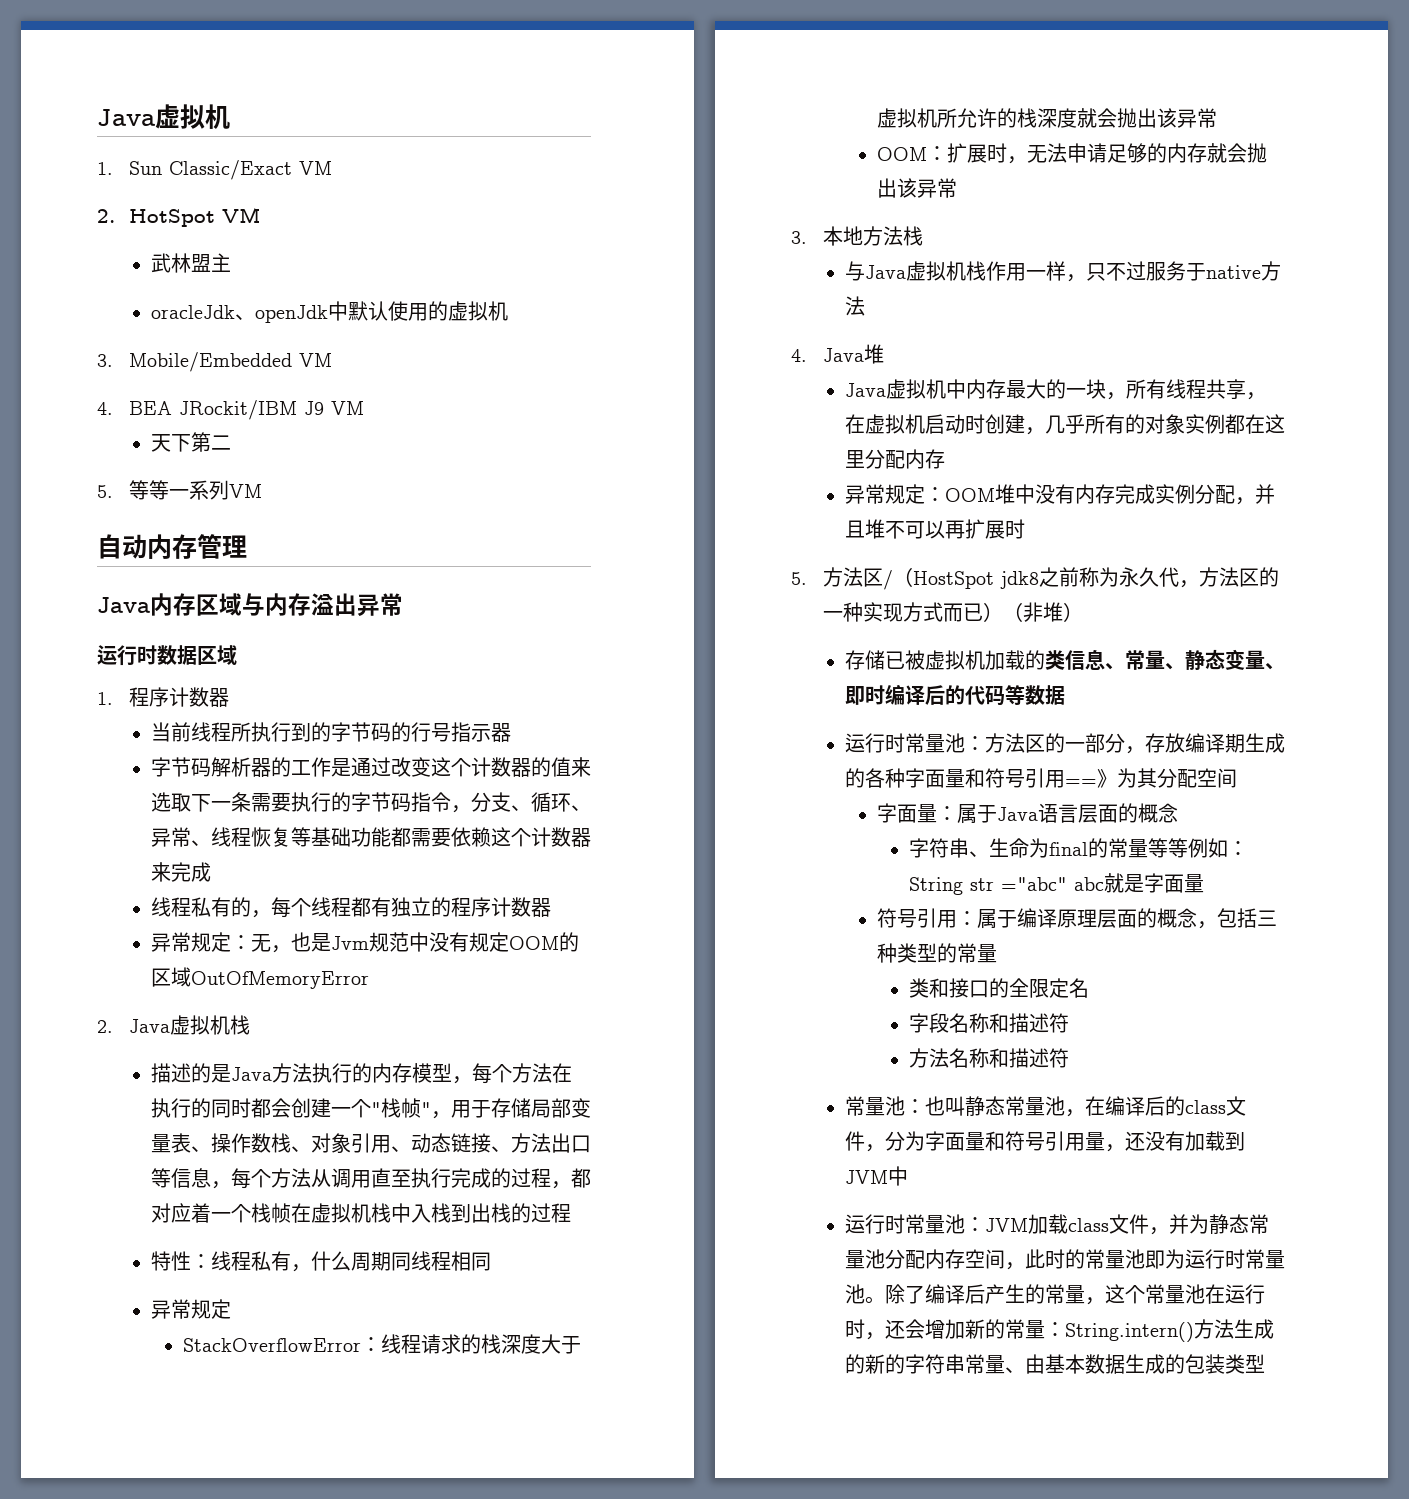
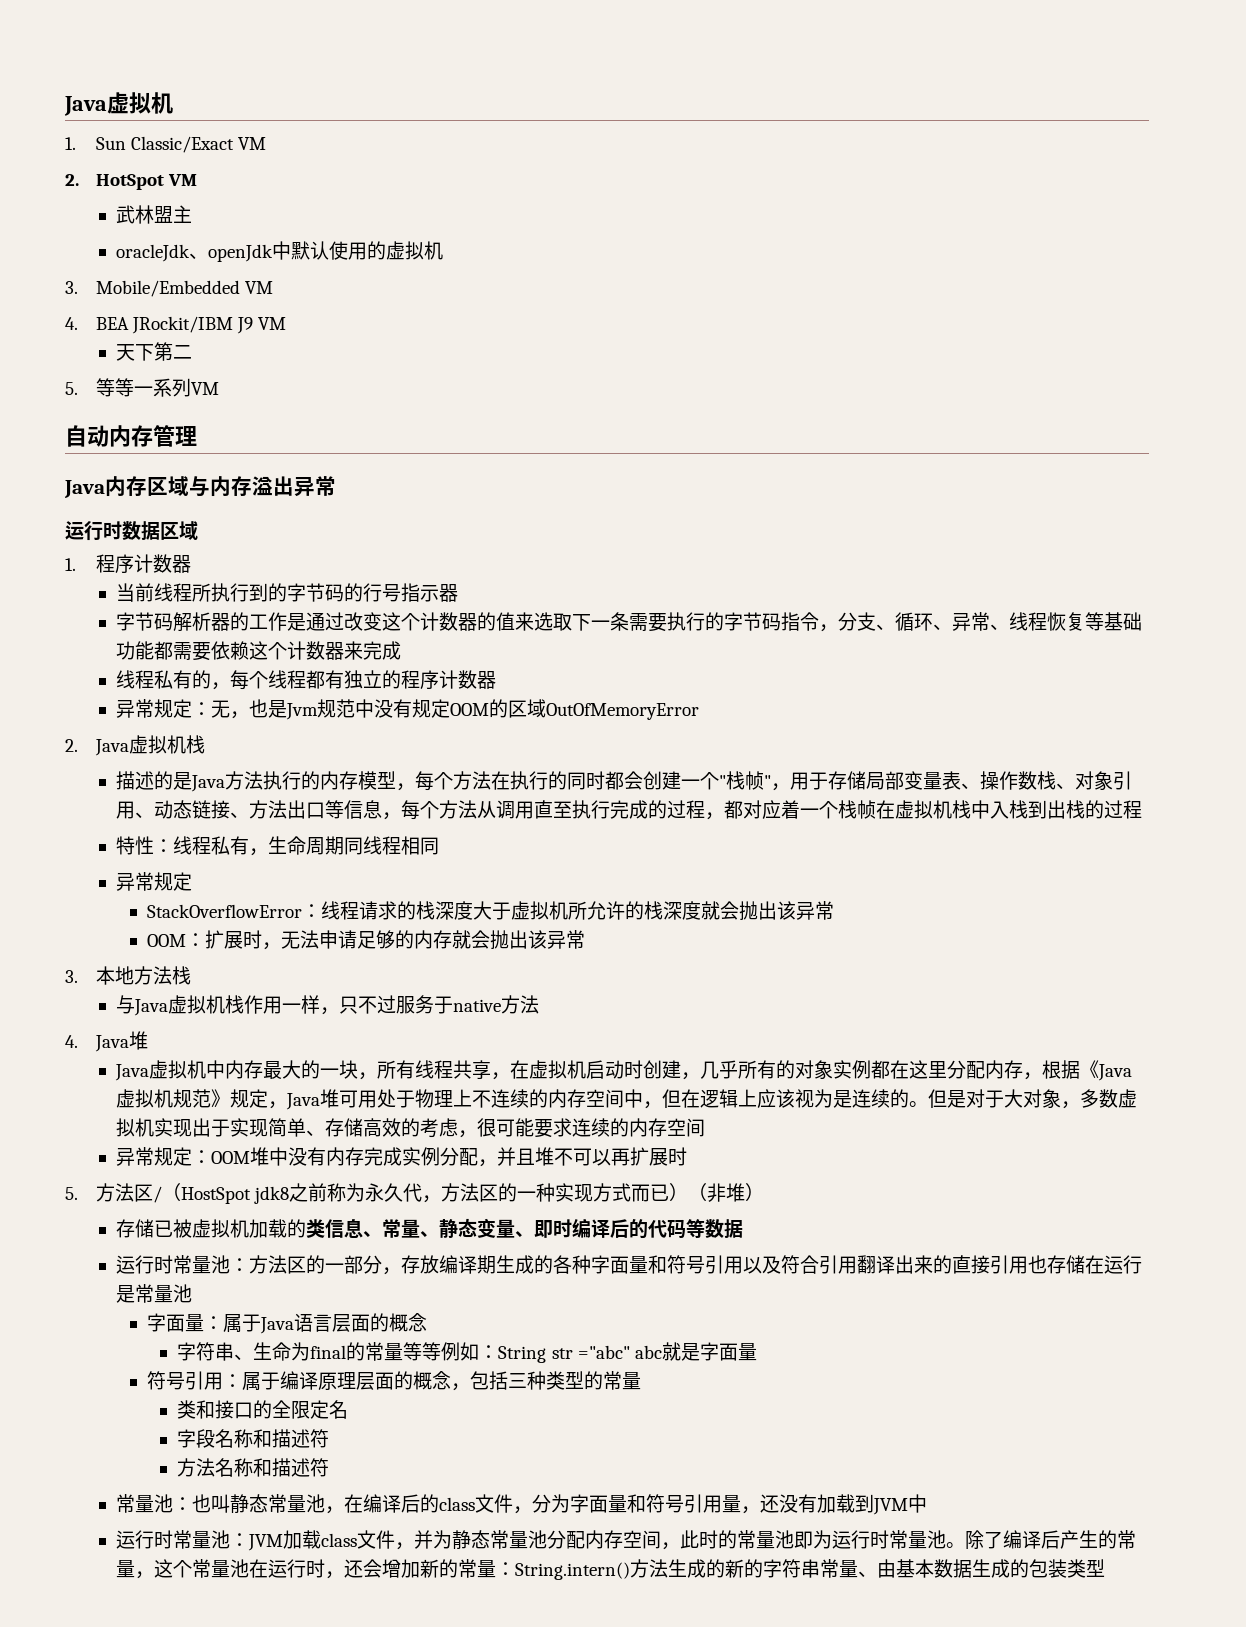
- 特性：线程私有，什么周期同线程相同
+ 特性：线程私有，生命周期同线程相同
- Java虚拟机中内存最大的一块，所有线程共享，在虚拟机启动时创建，几乎所有的对象实例都在这里分配内存
+ Java虚拟机中内存最大的一块，所有线程共享，在虚拟机启动时创建，几乎所有的对象实例都在这里分配内存，根据《Java虚拟机规范》规定，Java堆可用处于物理上不连续的内存空间中，但在逻辑上应该视为是连续的。但是对于大对象，多数虚拟机实现出于实现简单、存储高效的考虑，很可能要求连续的内存空间
- 运行时常量池：方法区的一部分，存放编译期生成的各种字面量和符号引用==》为其分配空间
+ 运行时常量池：方法区的一部分，存放编译期生成的各种字面量和符号引用以及符合引用翻译出来的直接引用也存储在运行是常量池

